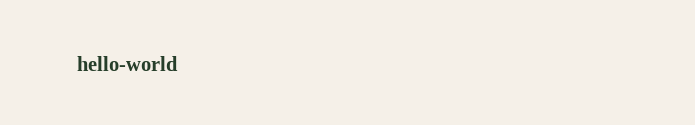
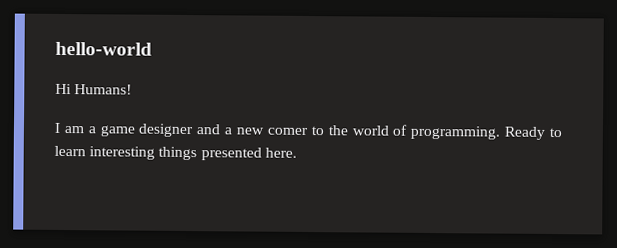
+ Hi Humans!
+ I am a game designer and a new comer to the world of programming. Ready to learn interesting things presented here.

